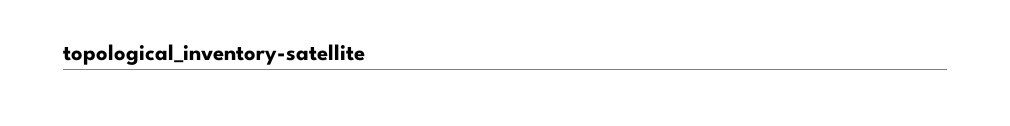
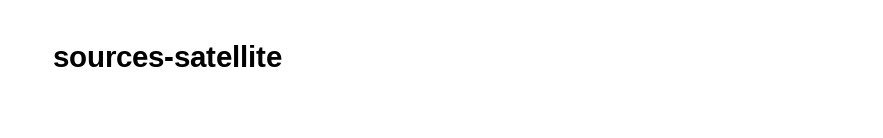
- topological_inventory-satellite
+ sources-satellite

